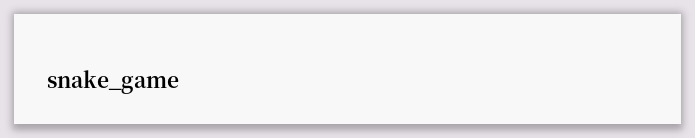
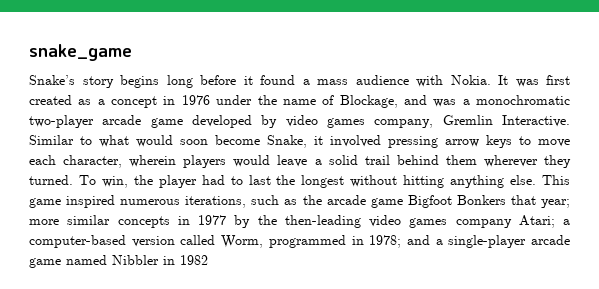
+ Snake’s story begins long before it found a mass audience with Nokia. It was first created as a concept in 1976 under the name of Blockage, and was a monochromatic two-player arcade game developed by video games company, Gremlin Interactive. Similar to what would soon become Snake, it involved pressing arrow keys to move each character, wherein players would leave a solid trail behind them wherever they turned. To win, the player had to last the longest without hitting anything else. This game inspired numerous iterations, such as the arcade game Bigfoot Bonkers that year; more similar concepts in 1977 by the then-leading video games company Atari; a computer-based version called Worm, programmed in 1978; and a single-player arcade game named Nibbler in 1982

